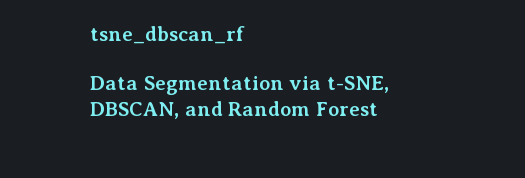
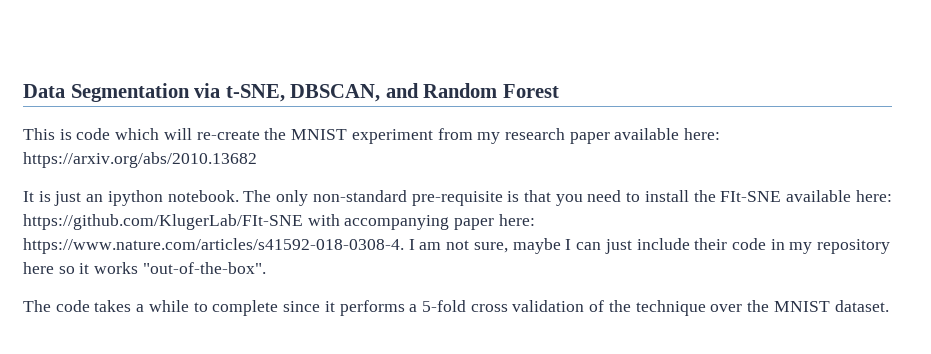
- tsne_dbscan_rf
+ This is code which will re-create the MNIST experiment from my research paper available here: https://arxiv.org/abs/2010.13682
+ It is just an ipython notebook. The only non-standard pre-requisite is that you need to install the FIt-SNE available here: https://github.com/KlugerLab/FIt-SNE with accompanying paper here: https://www.nature.com/articles/s41592-018-0308-4. I am not sure, maybe I can just include their code in my repository here so it works "out-of-the-box".
+ The code takes a while to complete since it performs a 5-fold cross validation of the technique over the MNIST dataset.

